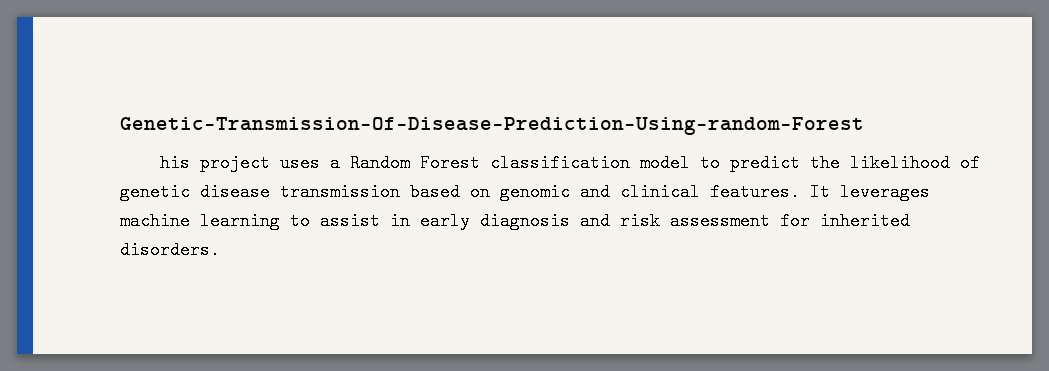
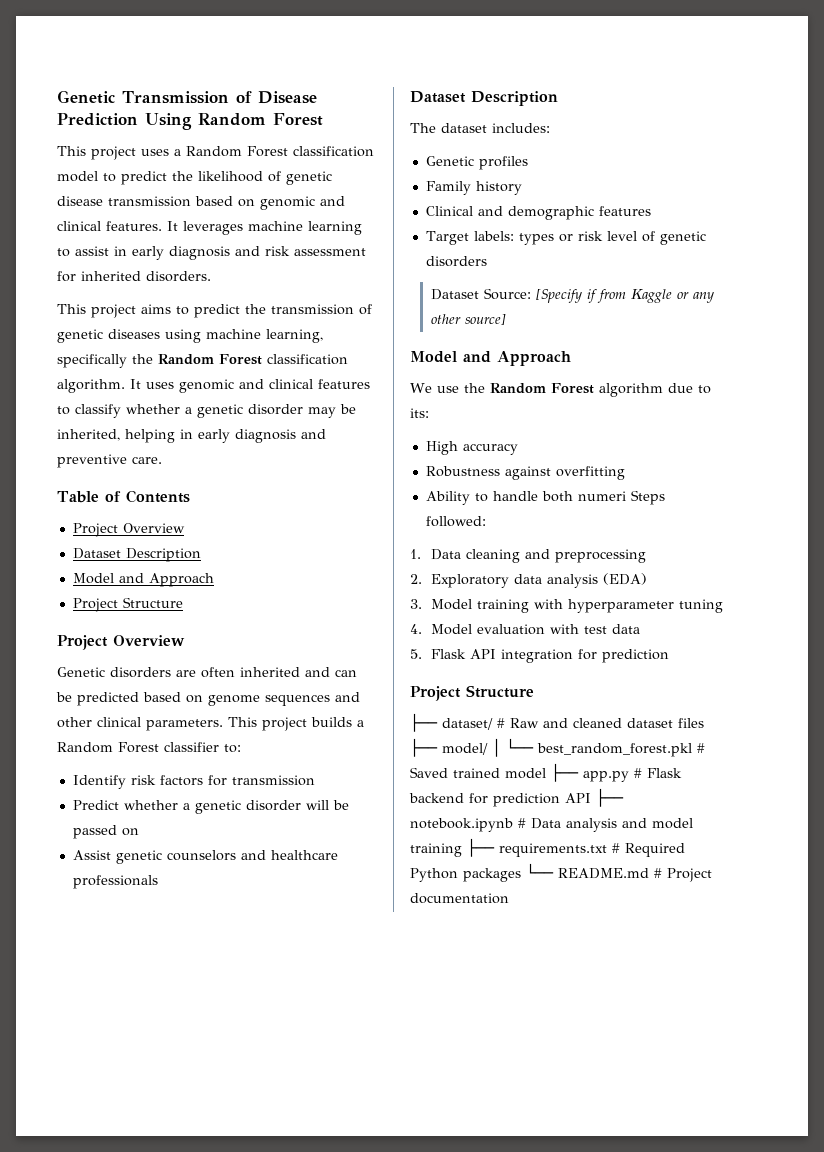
- Genetic-Transmission-Of-Disease-Prediction-Using-random-Forest
- his project uses a Random Forest classification model to predict the likelihood of genetic disease transmission based on genomic and clinical features.
+ Genetic Transmission of Disease Prediction Using Random Forest
+ This project uses a Random Forest classification model to predict the likelihood of genetic disease transmission based on genomic and clinical features.
+ This project aims to predict the transmission of genetic diseases using machine learning, specifically the Random Forest classification algorithm. It uses genomic and clinical features to classify whether a genetic disorder may be inherited, helping in early diagnosis and preventive care.
+ Table of Contents
+ Project Overview
+ Dataset Description
+ Model and Approach
+ Project Structure
+ Project Overview
+ Genetic disorders are often inherited and can be predicted based on genome sequences and other clinical parameters. This project builds a Random Forest classifier to:
+ Identify risk factors for transmission
+ Predict whether a genetic disorder will be passed on
+ Assist genetic counselors and healthcare professionals
+ Dataset Description
+ The dataset includes:
+ Genetic profiles
+ Family history
+ Clinical and demographic features
+ Target labels: types or risk level of genetic disorders
+ Dataset Source: [Specify if from Kaggle or any other source]
+ Model and Approach
+ We use the Random Forest algorithm due to its:
+ High accuracy
+ Robustness against overfitting
+ Ability to handle both numeri Steps followed:
+ 1. Data cleaning and preprocessing
+ 2. Exploratory data analysis (EDA)
+ 3. Model training with hyperparameter tuning
+ 4. Model evaluation with test data
+ 5. Flask API integration for prediction
+ Project Structure
+ ├── dataset/ # Raw and cleaned dataset files ├── model/ │ └── best_random_forest.pkl # Saved trained model ├── app.py # Flask backend for prediction API ├── notebook.ipynb # Data analysis and model training ├── requirements.txt # Required Python packages └── README.md # Project documentation

